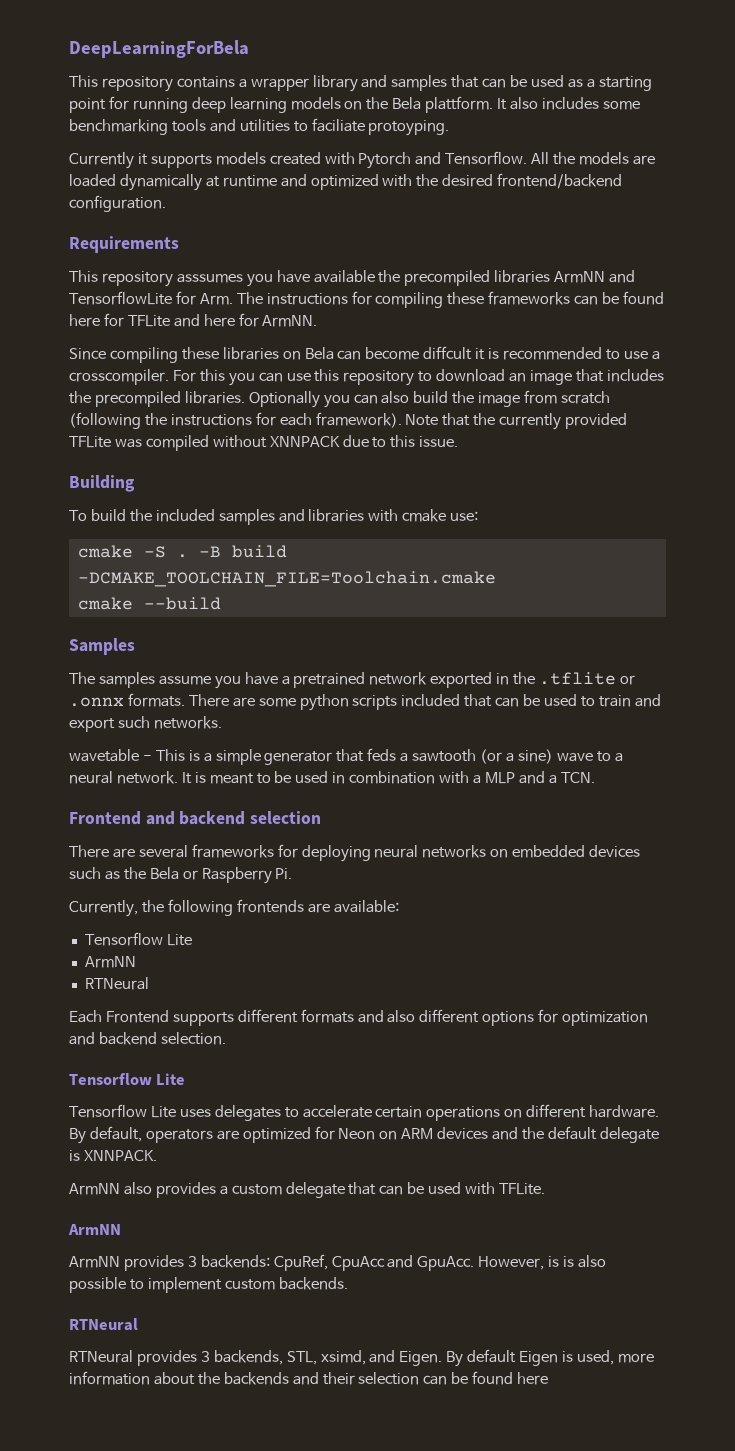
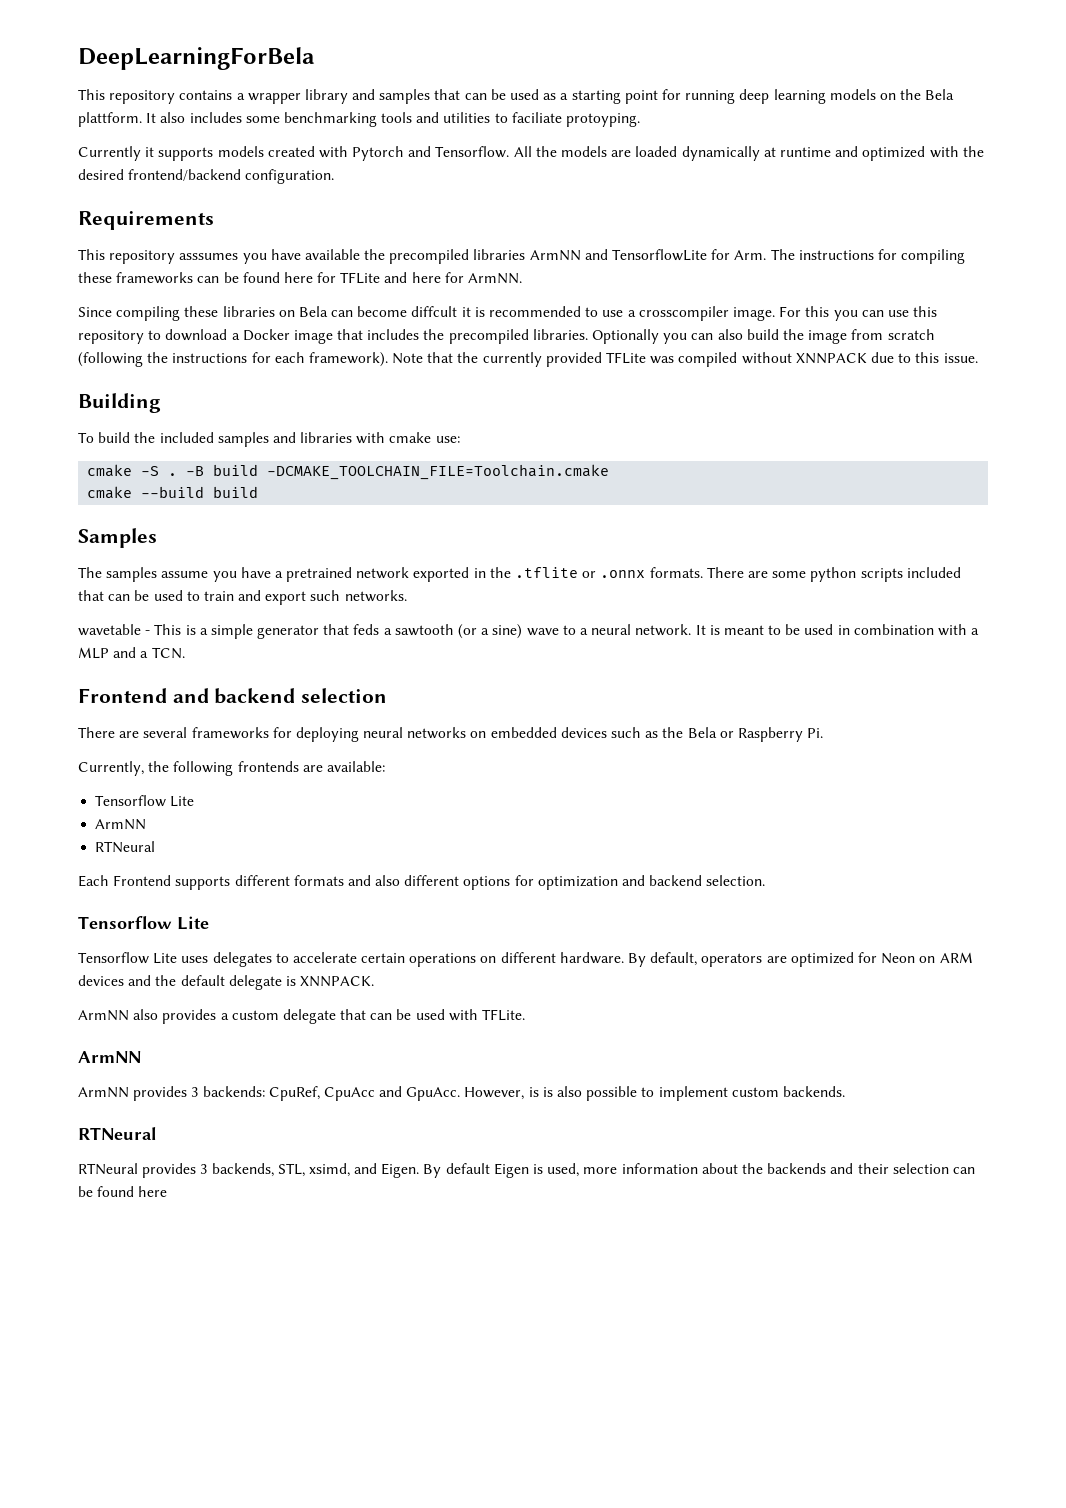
- Since compiling these libraries on Bela can become diffcult it is recommended to use a crosscompiler.
+ Since compiling these libraries on Bela can become diffcult it is recommended to use a crosscompiler image.
- For this you can use this repository to download an image that includes the precompiled libraries.
+ For this you can use this repository to download a Docker image that includes the precompiled libraries.
- cmake --build
+ cmake --build build

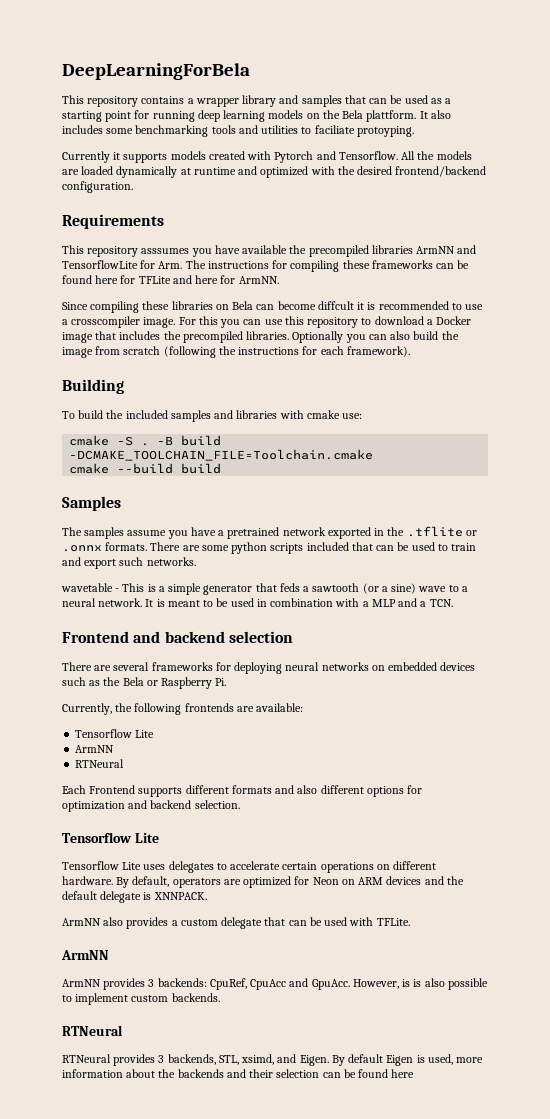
- Note that the currently provided TFLite was compiled without XNNPACK due to this issue.

